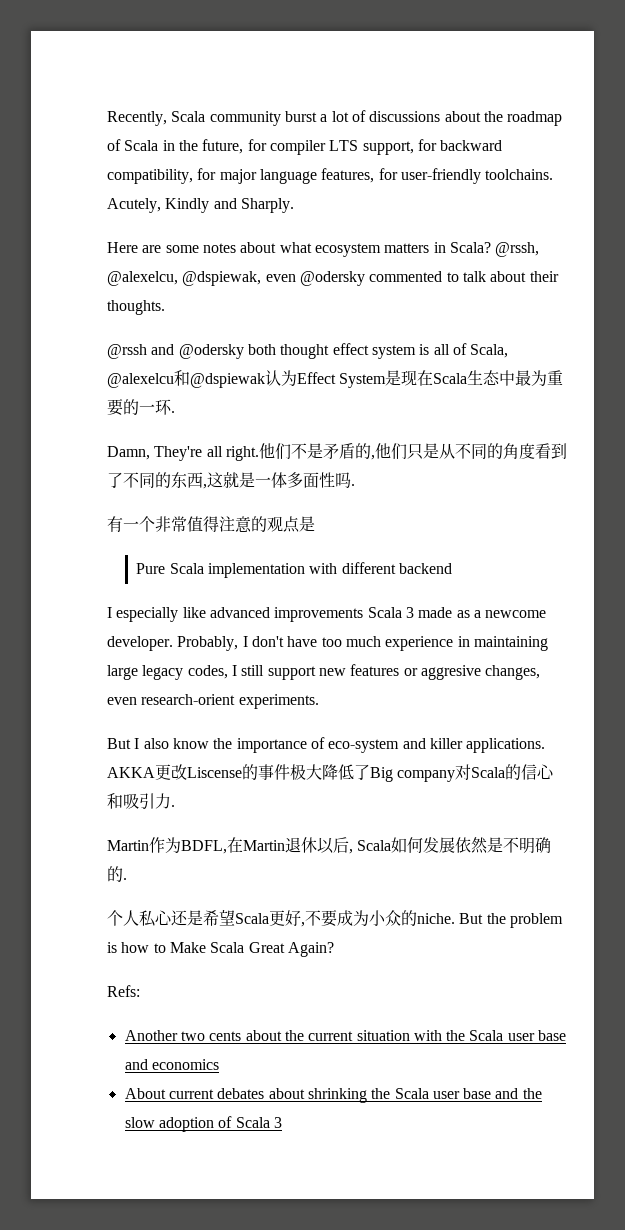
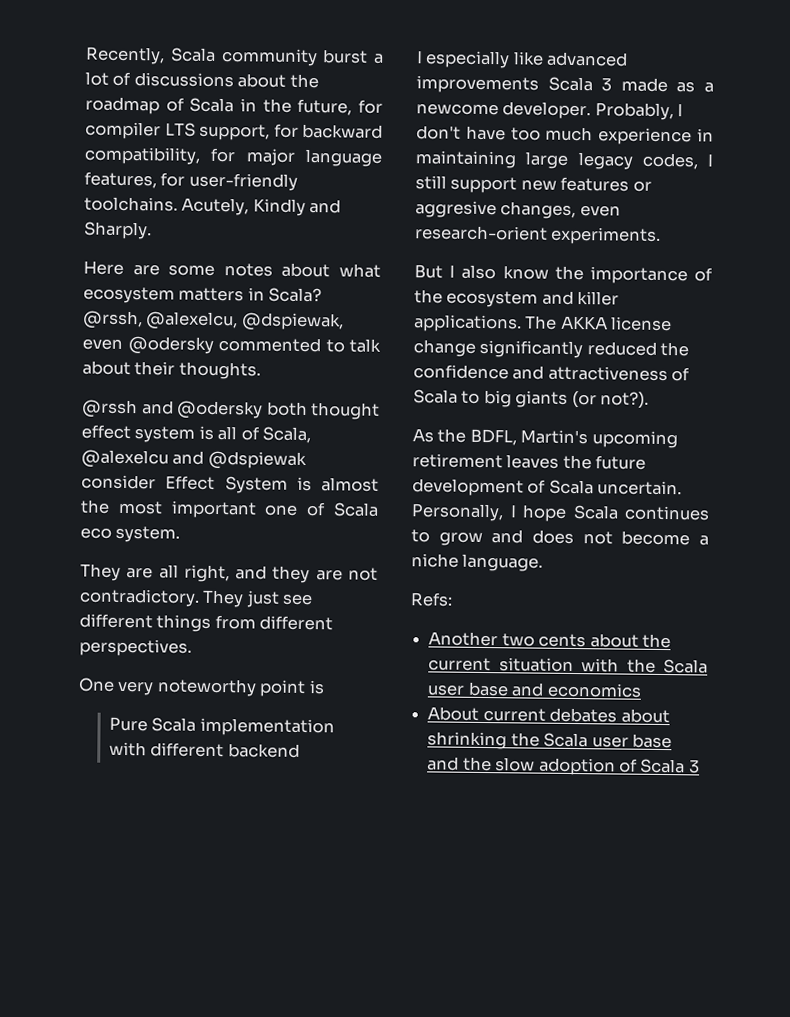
- @rssh and @odersky both thought effect system is all of Scala, @alexelcu和@dspiewak认为Effect System是现在Scala生态中最为重要的一环.
- Damn, They're all right.他们不是矛盾的,他们只是从不同的角度看到了不同的东西,这就是一体多面性吗.
- 有一个非常值得注意的观点是
+ @rssh and @odersky both thought effect system is all of Scala, @alexelcu and @dspiewak consider Effect System is almost the most important one of Scala eco system.
+ They are all right, and they are not contradictory. They just see different things from different perspectives.
+ One very noteworthy point is
- But I also know the importance of eco-system and killer applications.
+ But I also know the importance of the ecosystem and killer applications.
- AKKA更改Liscense的事件极大降低了Big company对Scala的信心和吸引力.
- Martin作为BDFL,在Martin退休以后, Scala如何发展依然是不明确的.
- 个人私心还是希望Scala更好,不要成为小众的niche. But the problem is how to Make Scala Great Again?
+ The AKKA license change significantly reduced the confidence and attractiveness of Scala to big giants (or not?).
+ As the BDFL, Martin's upcoming retirement leaves the future development of Scala uncertain. Personally, I hope Scala continues to grow and does not become a niche language.

